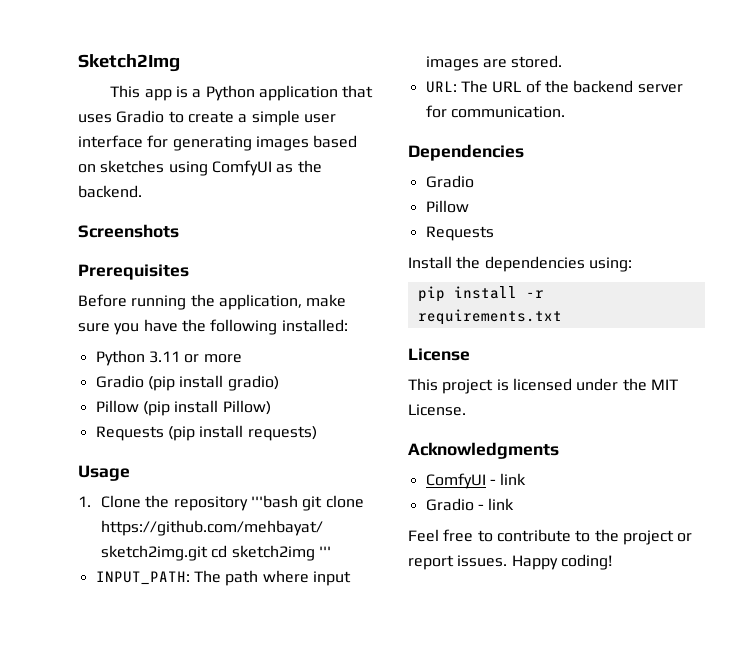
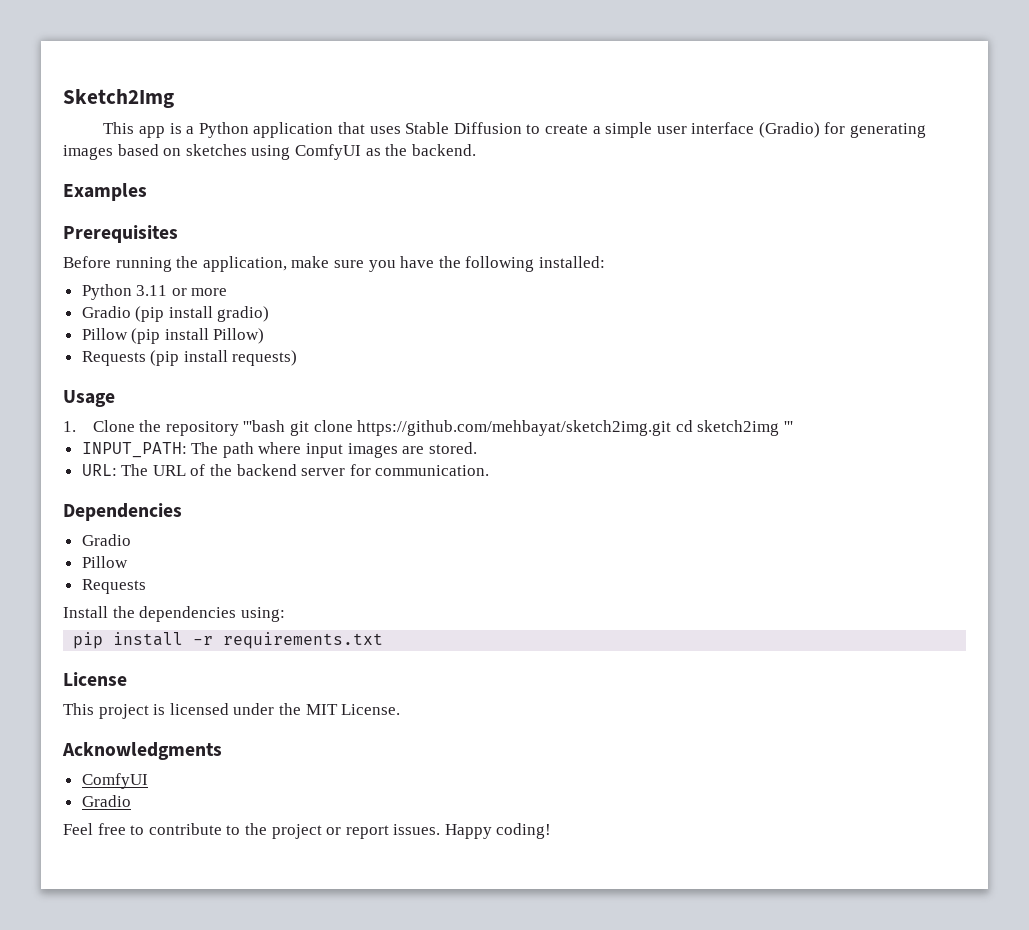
- This app is a Python application that uses Gradio to create a simple user interface for generating images based on sketches using ComfyUI as the backend.
+ This app is a Python application that uses Stable Diffusion to create a simple user interface (Gradio) for generating images based on sketches using ComfyUI as the backend.
- Screenshots
+ Examples
  Acknowledgments
- ComfyUI - link
- Gradio - link
+ ComfyUI
+ Gradio

